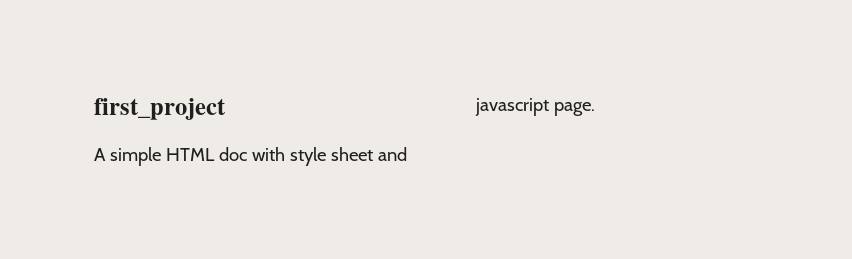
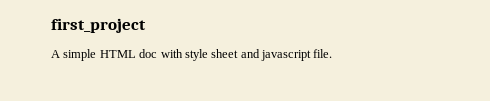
- A simple HTML doc with style sheet and javascript page.
+ A simple HTML doc with style sheet and javascript file.

